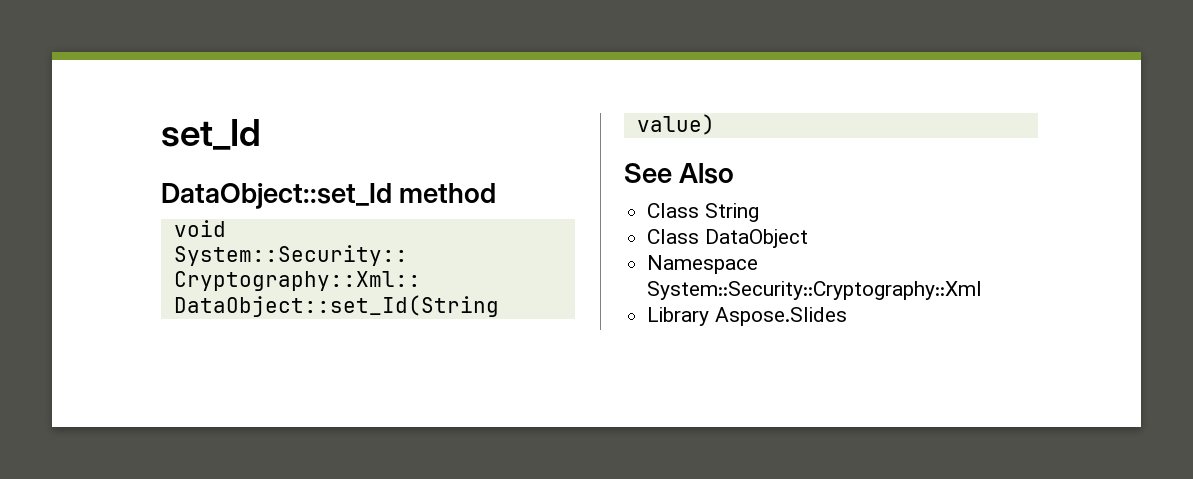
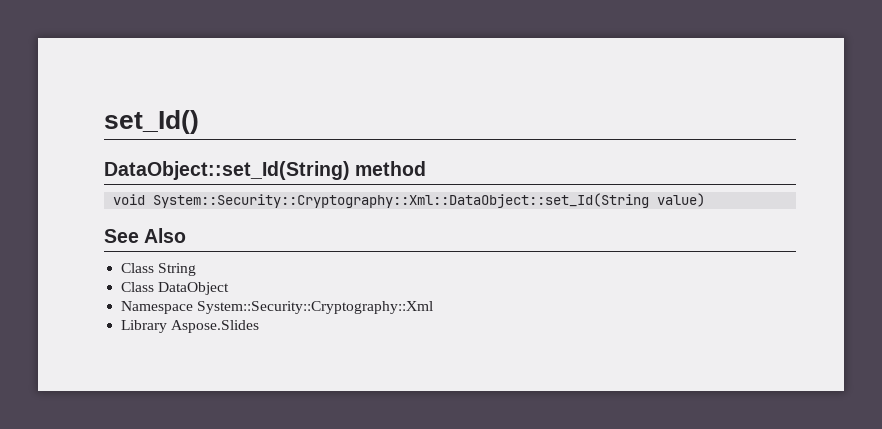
- set_Id
- DataObject::set_Id method
+ set_Id()
+ DataObject::set_Id(String) method

